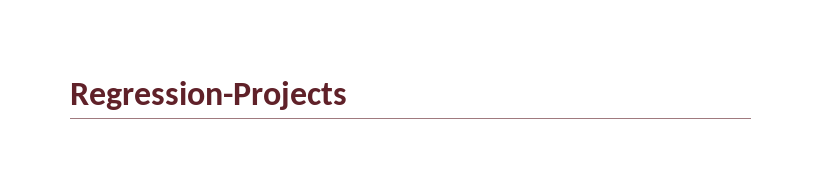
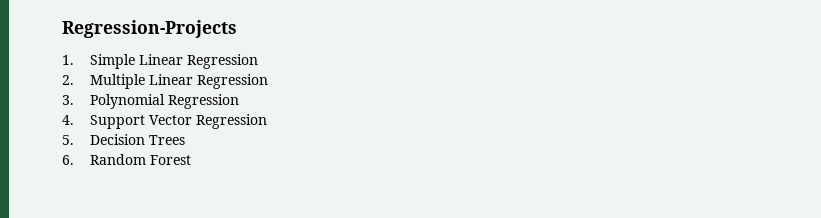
+ 1. Simple Linear Regression
+ 2. Multiple Linear Regression
+ 3. Polynomial Regression
+ 4. Support Vector Regression
+ 5. Decision Trees
+ 6. Random Forest

